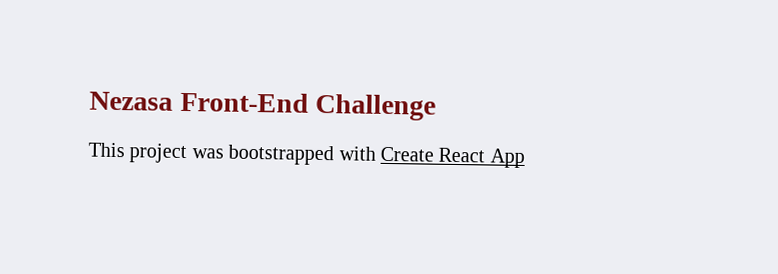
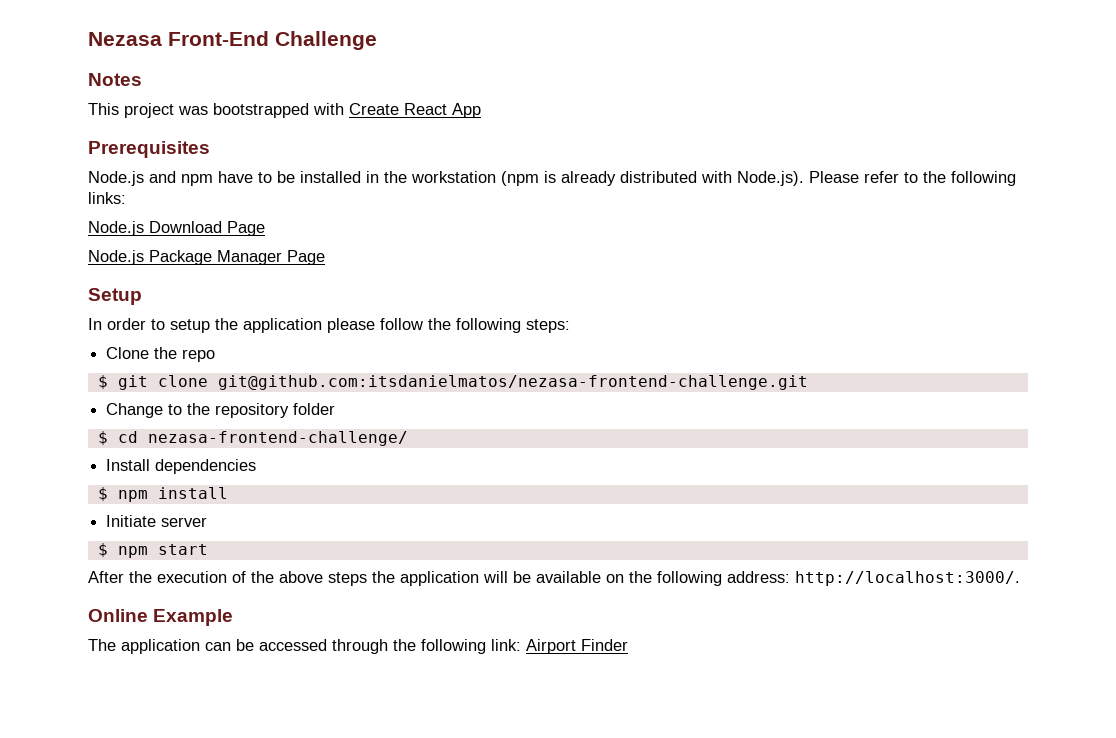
+ Notes
+ Prerequisites
+ Node.js and npm have to be installed in the workstation (npm is already distributed with Node.js). Please refer to the following links:
+ Node.js Download Page
+ Node.js Package Manager Page
+ Setup
+ In order to setup the application please follow the following steps:
+ Clone the repo
+ $ git clone git@github.com:itsdanielmatos/nezasa-frontend-challenge.git
+ Change to the repository folder
+ $ cd nezasa-frontend-challenge/
+ Install dependencies
+ $ npm install
+ Initiate server
+ $ npm start
+ After the execution of the above steps the application will be available on the following address: http://localhost:3000/.
+ Online Example
+ The application can be accessed through the following link: Airport Finder

